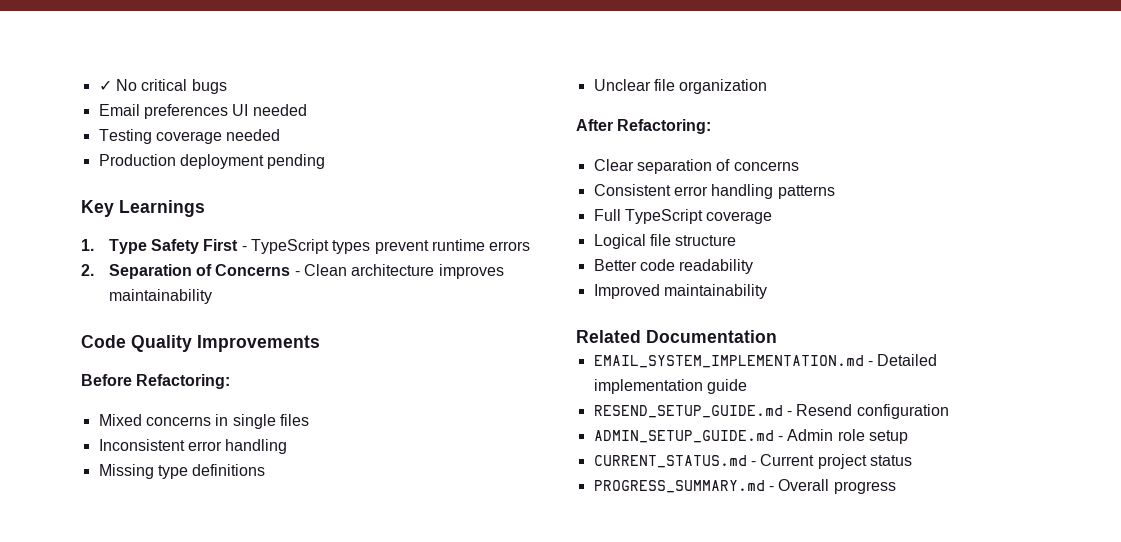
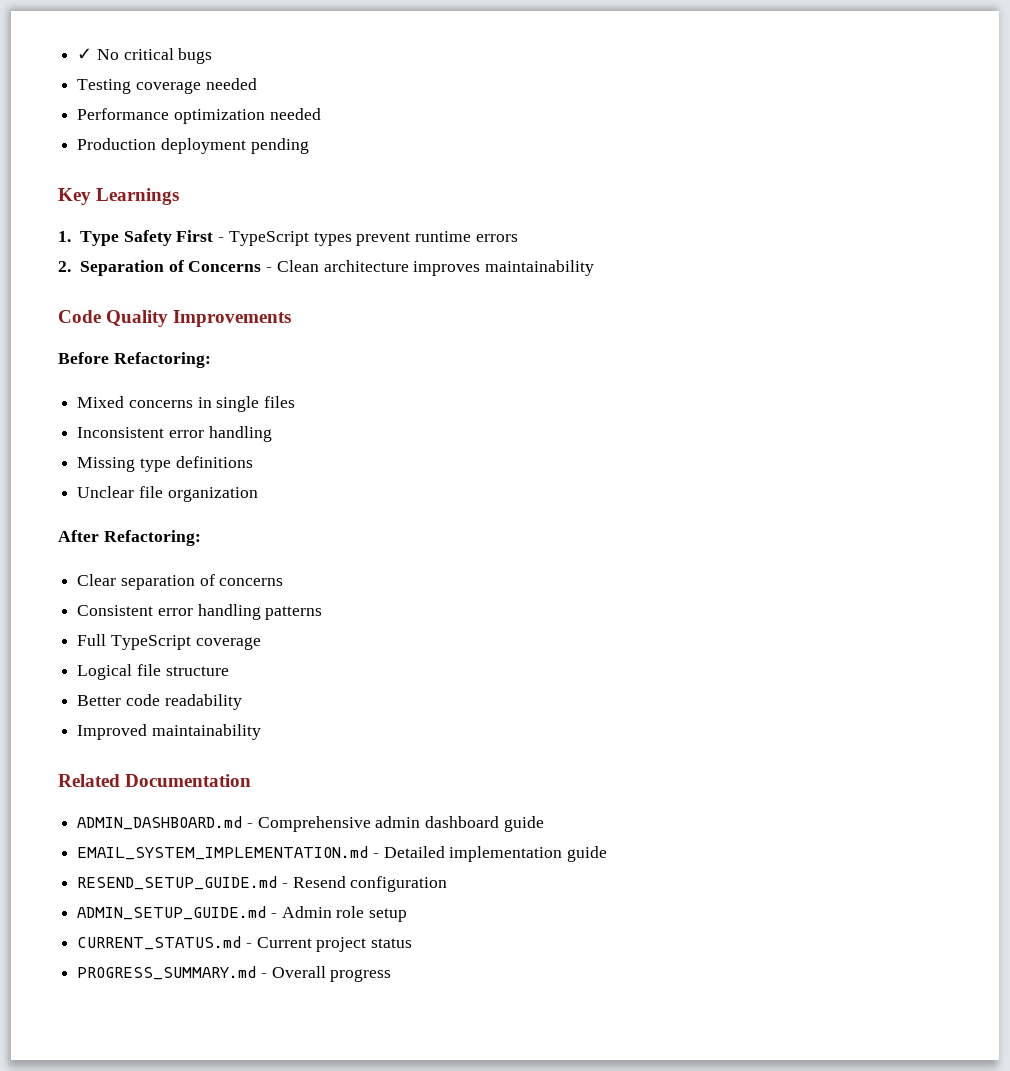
- Email preferences UI needed
  Testing coverage needed
+ Performance optimization needed
+ ADMIN_DASHBOARD.md - Comprehensive admin dashboard guide

